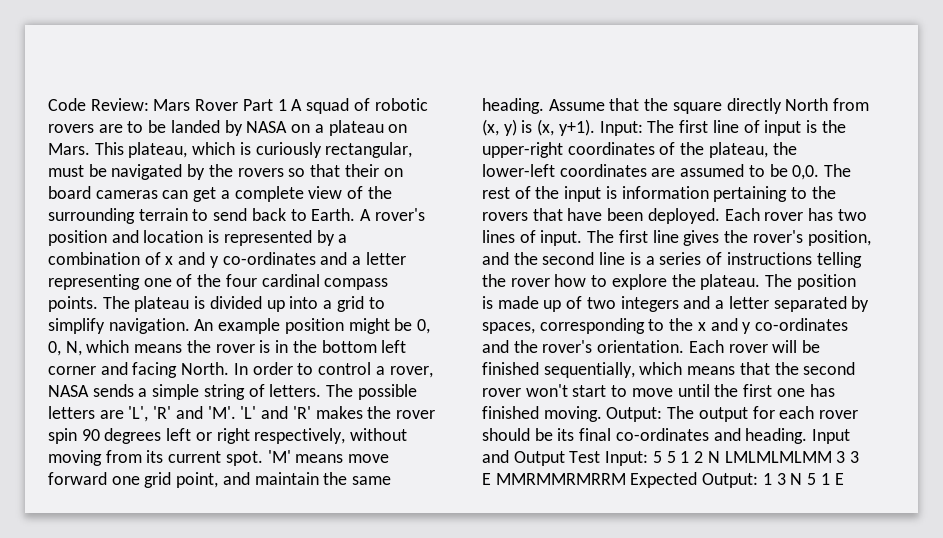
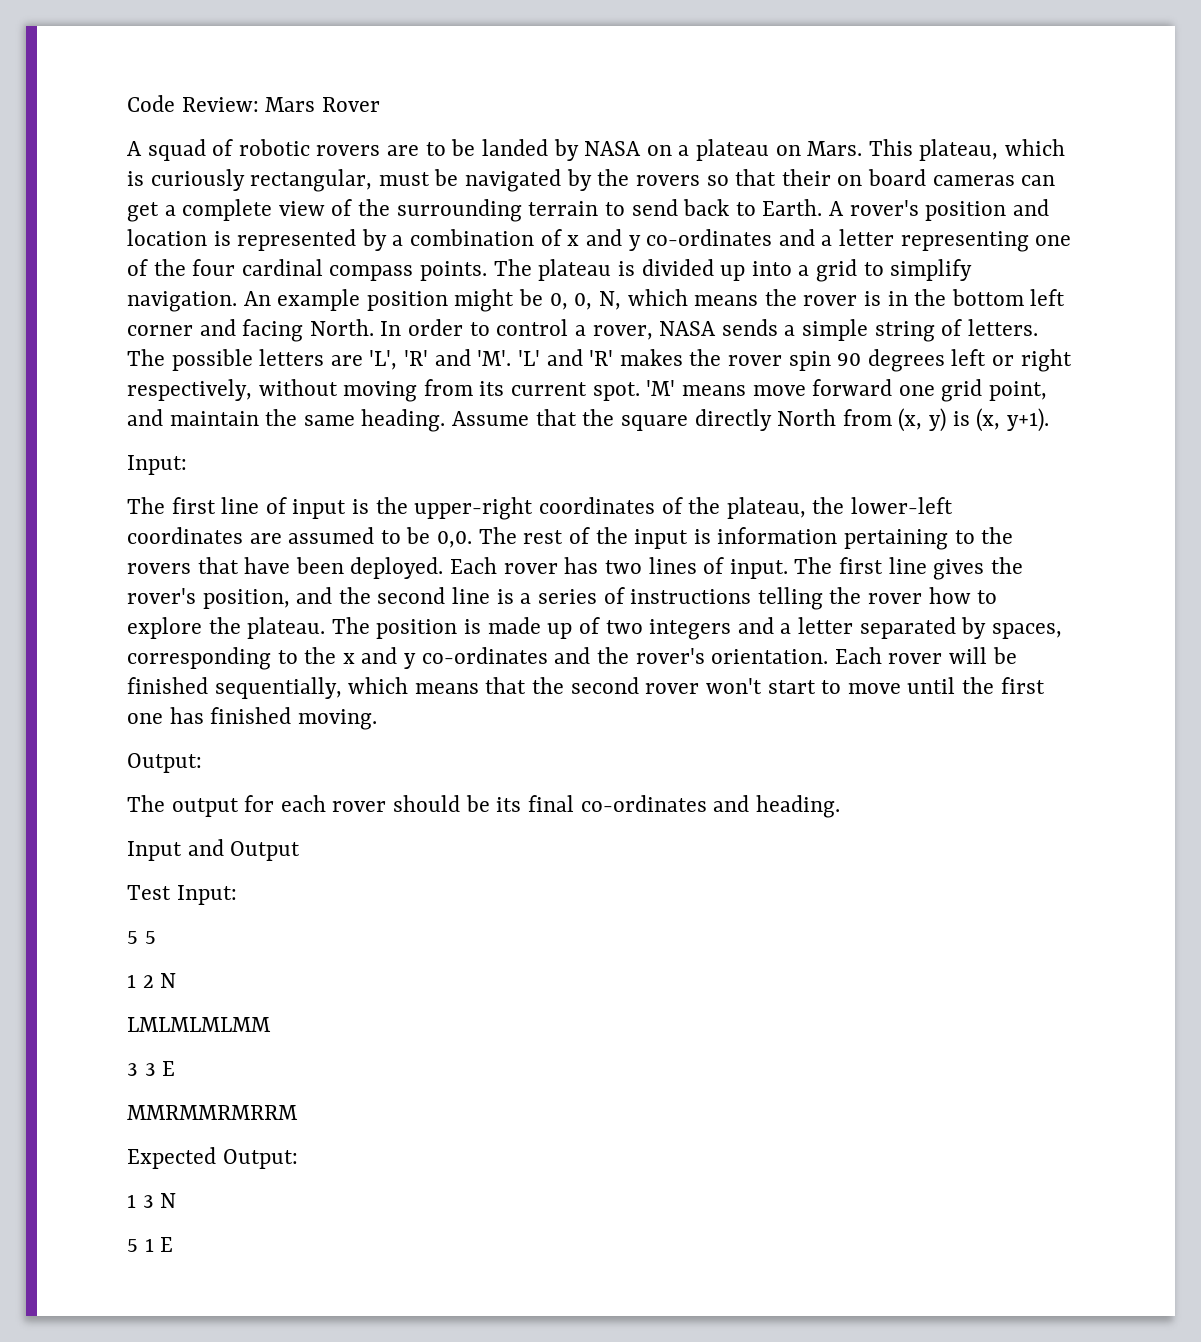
- Code Review: Mars Rover Part 1 A squad of robotic rovers are to be landed by NASA on a plateau on Mars.
+ Code Review: Mars Rover
+ A squad of robotic rovers are to be landed by NASA on a plateau on Mars.
- Assume that the square directly North from (x, y) is (x, y+1). Input: The first line of input is the upper-right coordinates of the plateau, the lower-left coordinates are assumed to be 0,0.
+ Assume that the square directly North from (x, y) is (x, y+1).
+ Input:
+ The first line of input is the upper-right coordinates of the plateau, the lower-left coordinates are assumed to be 0,0.
- Each rover will be finished sequentially, which means that the second rover won't start to move until the first one has finished moving. Output: The output for each rover should be its final co-ordinates and heading. Input and Output Test Input: 5 5 1 2 N LMLMLMLMM 3 3 E MMRMMRMRRM Expected Output: 1 3 N 5 1 E
+ Each rover will be finished sequentially, which means that the second rover won't start to move until the first one has finished moving.
+ Output:
+ The output for each rover should be its final co-ordinates and heading.
+ Input and Output
+ Test Input:
+ 5 5
+ 1 2 N
+ LMLMLMLMM
+ 3 3 E
+ MMRMMRMRRM
+ Expected Output:
+ 1 3 N
+ 5 1 E

